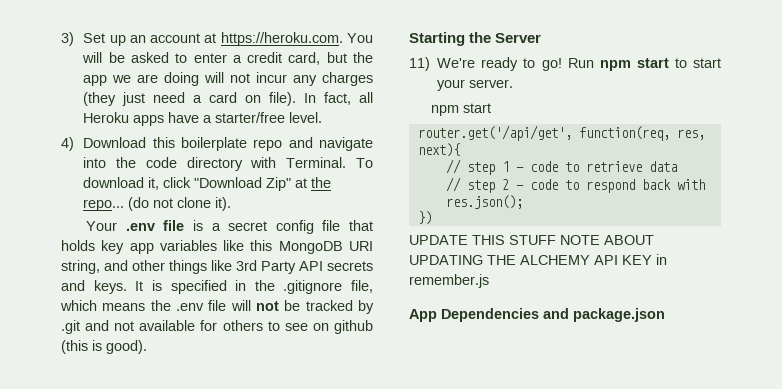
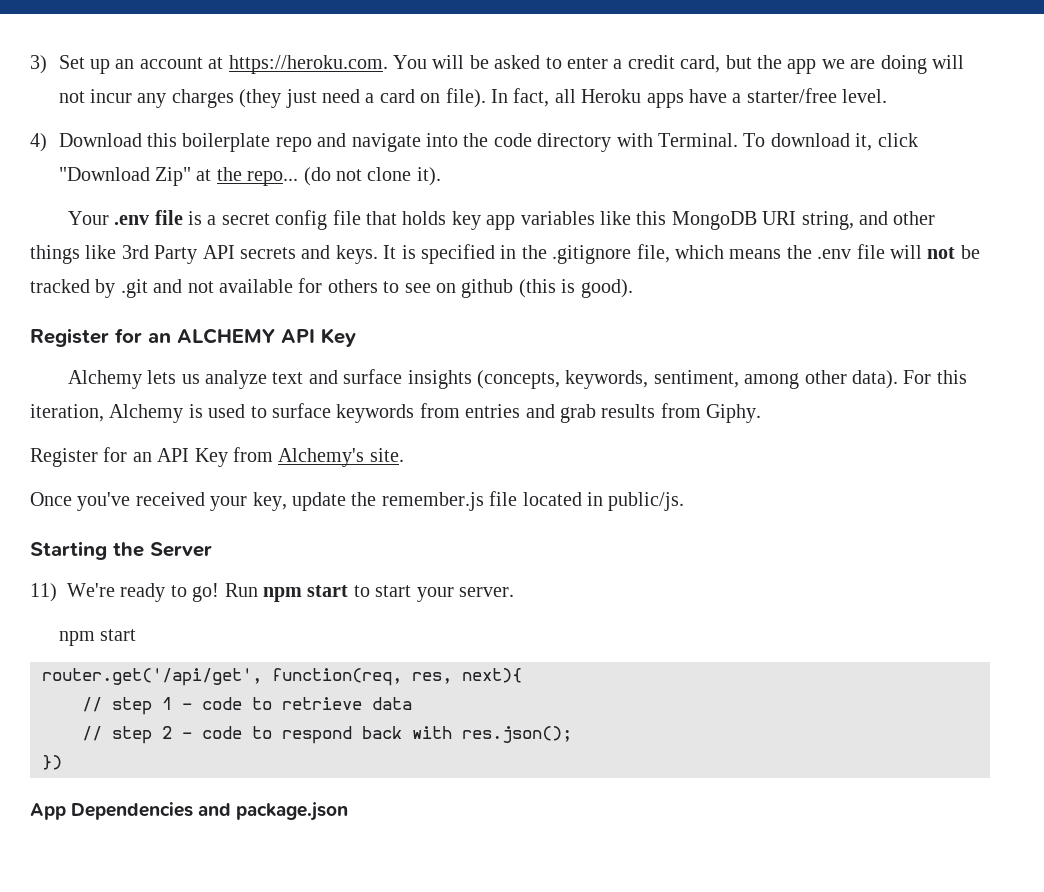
+ Register for an ALCHEMY API Key
+ Alchemy lets us analyze text and surface insights (concepts, keywords, sentiment, among other data). For this iteration, Alchemy is used to surface keywords from entries and grab results from Giphy.
+ Register for an API Key from Alchemy's site.
+ Once you've received your key, update the remember.js file located in public/js.
- UPDATE THIS STUFF NOTE ABOUT UPDATING THE ALCHEMY API KEY in remember.js

